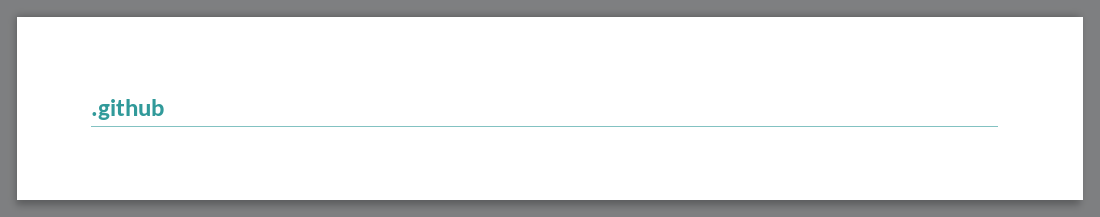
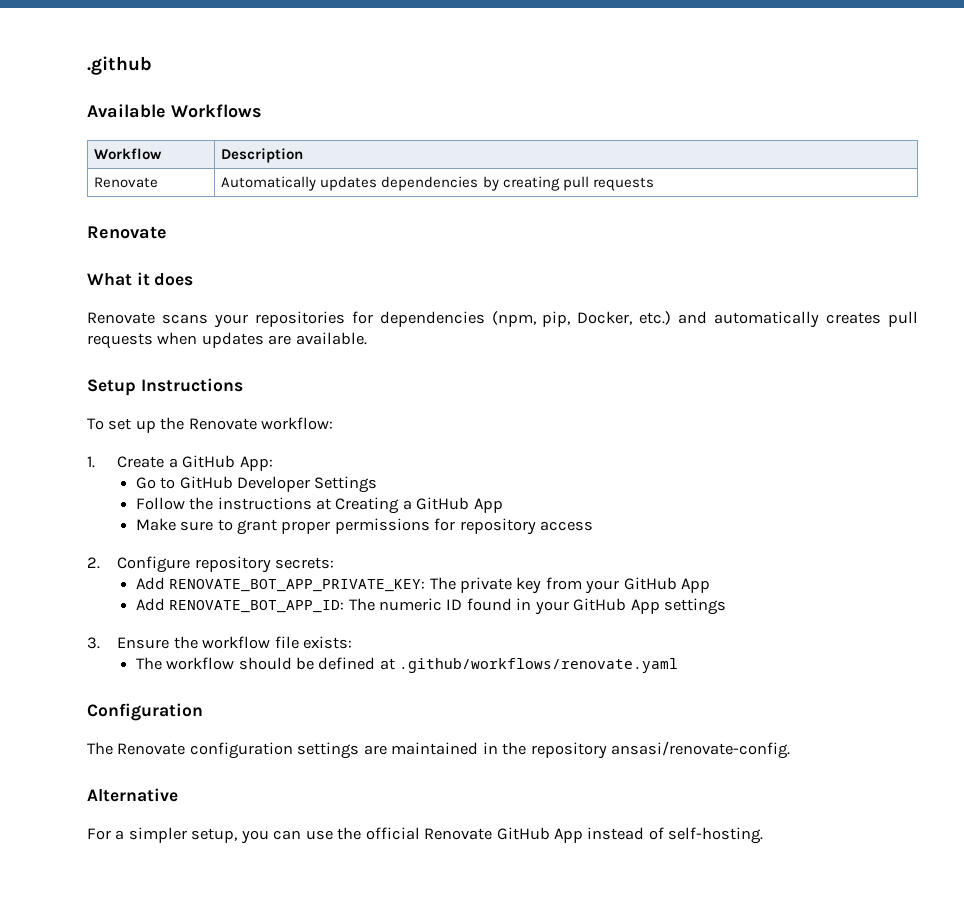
+ Available Workflows
+ Workflow | Description
+ Renovate | Automatically updates dependencies by creating pull requests
+ Renovate
+ What it does
+ Renovate scans your repositories for dependencies (npm, pip, Docker, etc.) and automatically creates pull requests when updates are available.
+ Setup Instructions
+ To set up the Renovate workflow:
+ 1. Create a GitHub App:
+ Go to GitHub Developer Settings
+ Follow the instructions at Creating a GitHub App
+ Make sure to grant proper permissions for repository access
+ 2. Configure repository secrets:
+ Add RENOVATE_BOT_APP_PRIVATE_KEY: The private key from your GitHub App
+ Add RENOVATE_BOT_APP_ID: The numeric ID found in your GitHub App settings
+ 3. Ensure the workflow file exists:
+ The workflow should be defined at .github/workflows/renovate.yaml
+ Configuration
+ The Renovate configuration settings are maintained in the repository ansasi/renovate-config.
+ Alternative
+ For a simpler setup, you can use the official Renovate GitHub App instead of self-hosting.

